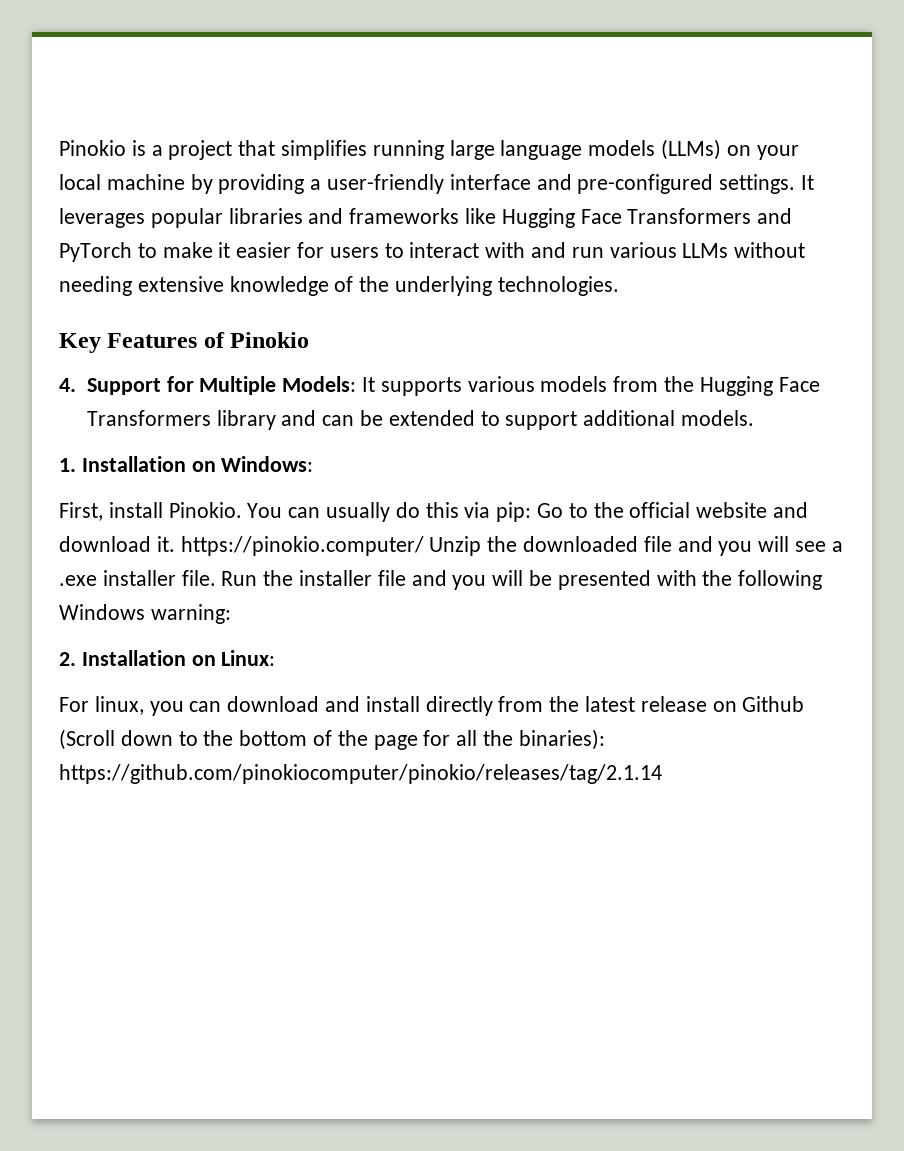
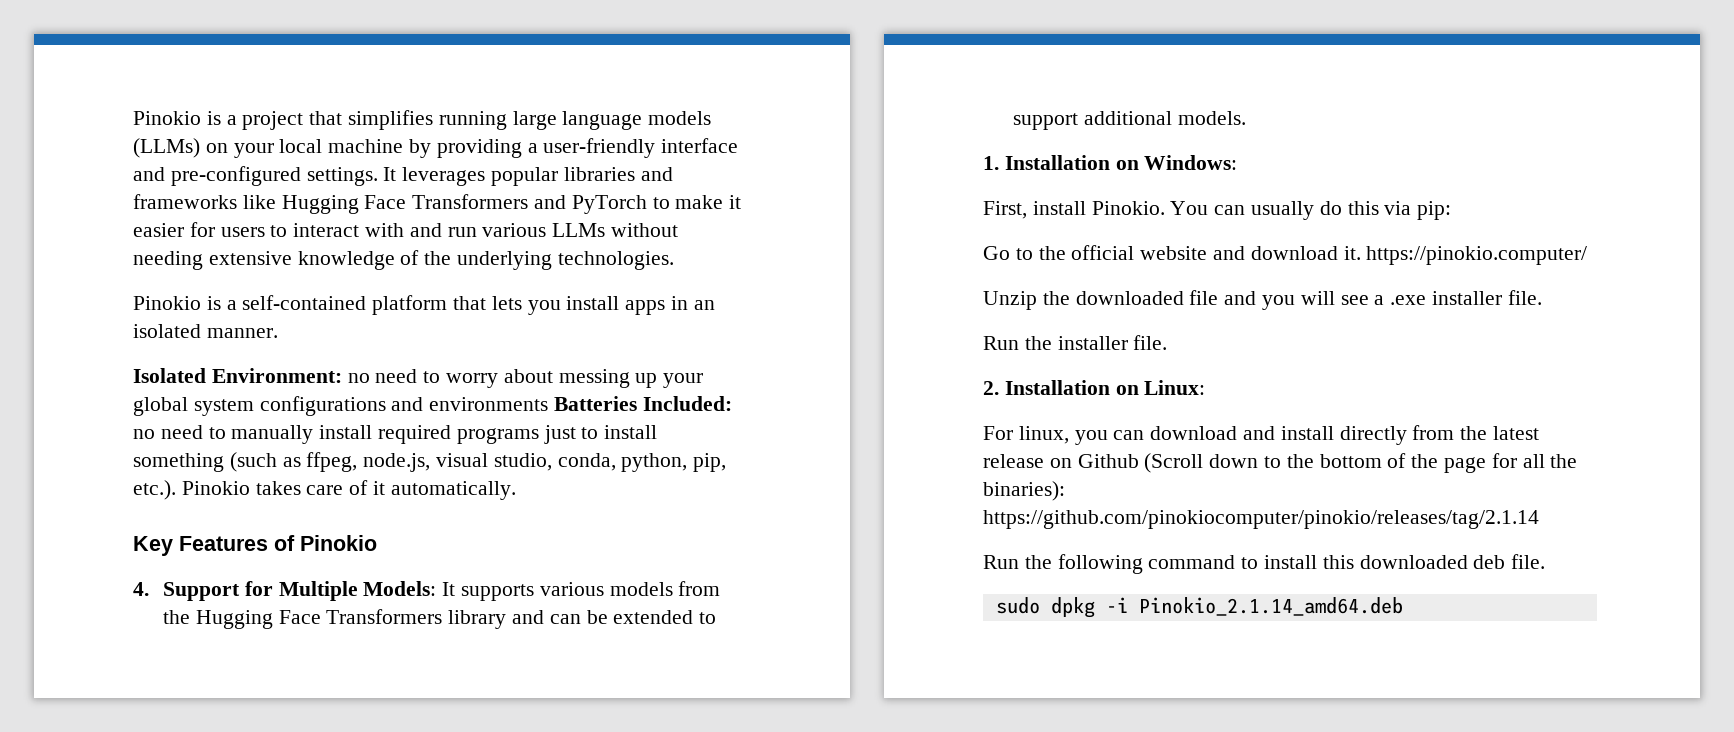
+ Pinokio is a self-contained platform that lets you install apps in an isolated manner.
+ Isolated Environment: no need to worry about messing up your global system configurations and environments Batteries Included: no need to manually install required programs just to install something (such as ffpeg, node.js, visual studio, conda, python, pip, etc.). Pinokio takes care of it automatically.
- You can usually do this via pip: Go to the official website and download it. https://pinokio.computer/ Unzip the downloaded file and you will see a .exe installer file. Run the installer file and you will be presented with the following Windows warning:
+ You can usually do this via pip:
+ Go to the official website and download it. https://pinokio.computer/
+ Unzip the downloaded file and you will see a .exe installer file.
+ Run the installer file.
+ Run the following command to install this downloaded deb file.
+ sudo dpkg -i Pinokio_2.1.14_amd64.deb

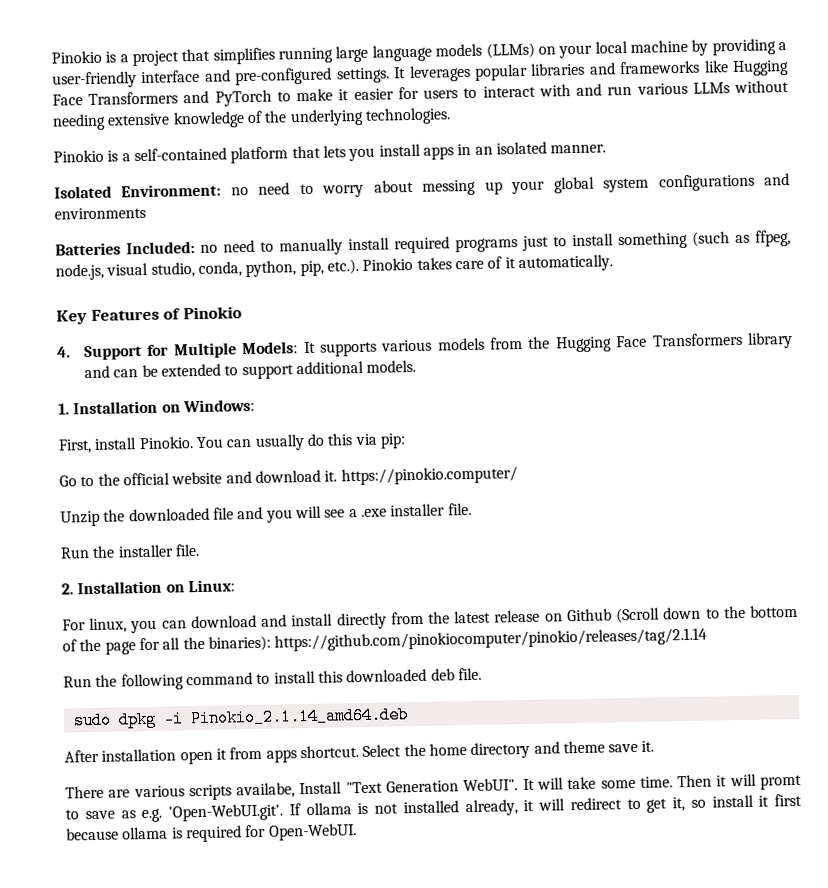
- Isolated Environment: no need to worry about messing up your global system configurations and environments Batteries Included: no need to manually install required programs just to install something (such as ffpeg, node.js, visual studio, conda, python, pip, etc.). Pinokio takes care of it automatically.
+ Isolated Environment: no need to worry about messing up your global system configurations and environments
+ Batteries Included: no need to manually install required programs just to install something (such as ffpeg, node.js, visual studio, conda, python, pip, etc.). Pinokio takes care of it automatically.
+ After installation open it from apps shortcut. Select the home directory and theme save it.
+ There are various scripts availabe, Install "Text Generation WebUI". It will take some time. Then it will promt to save as e.g. 'Open-WebUI.git'. If ollama is not installed already, it will redirect to get it, so install it first because ollama is required for Open-WebUI.

